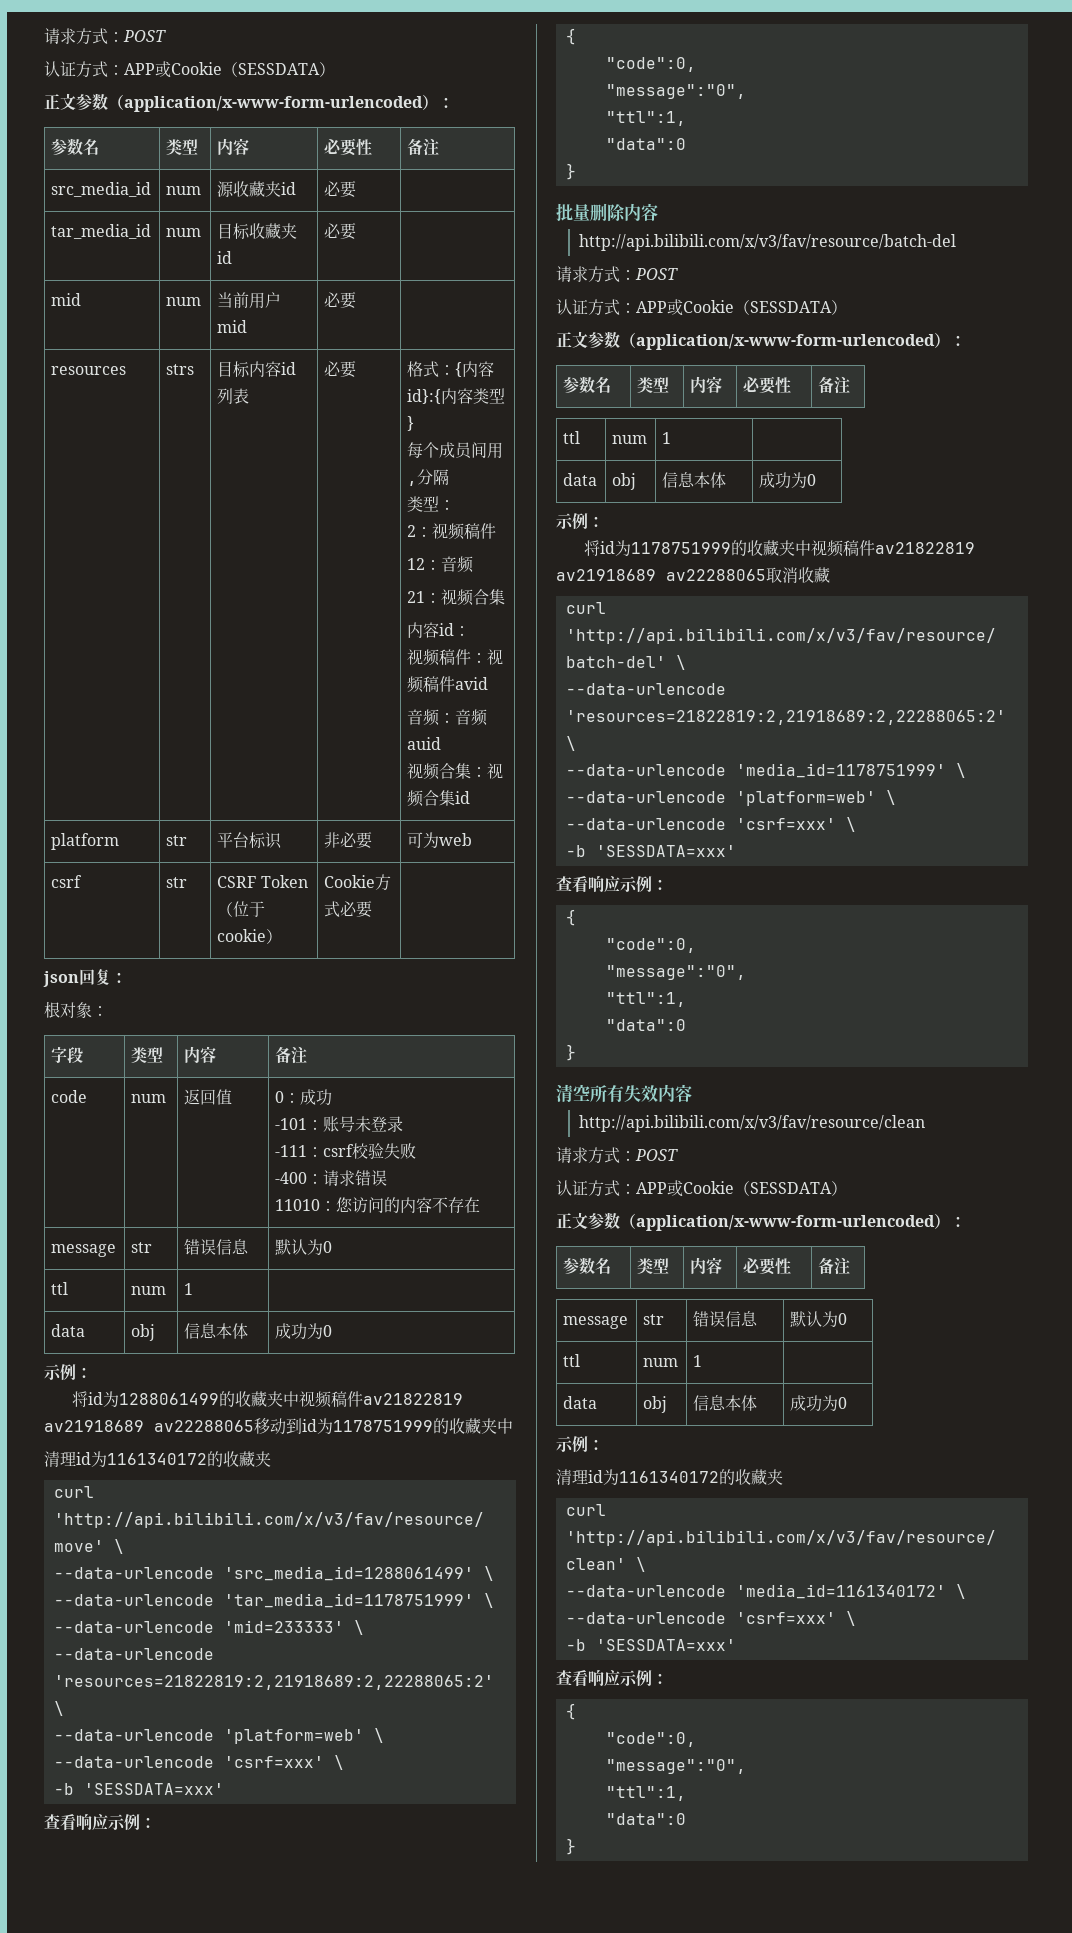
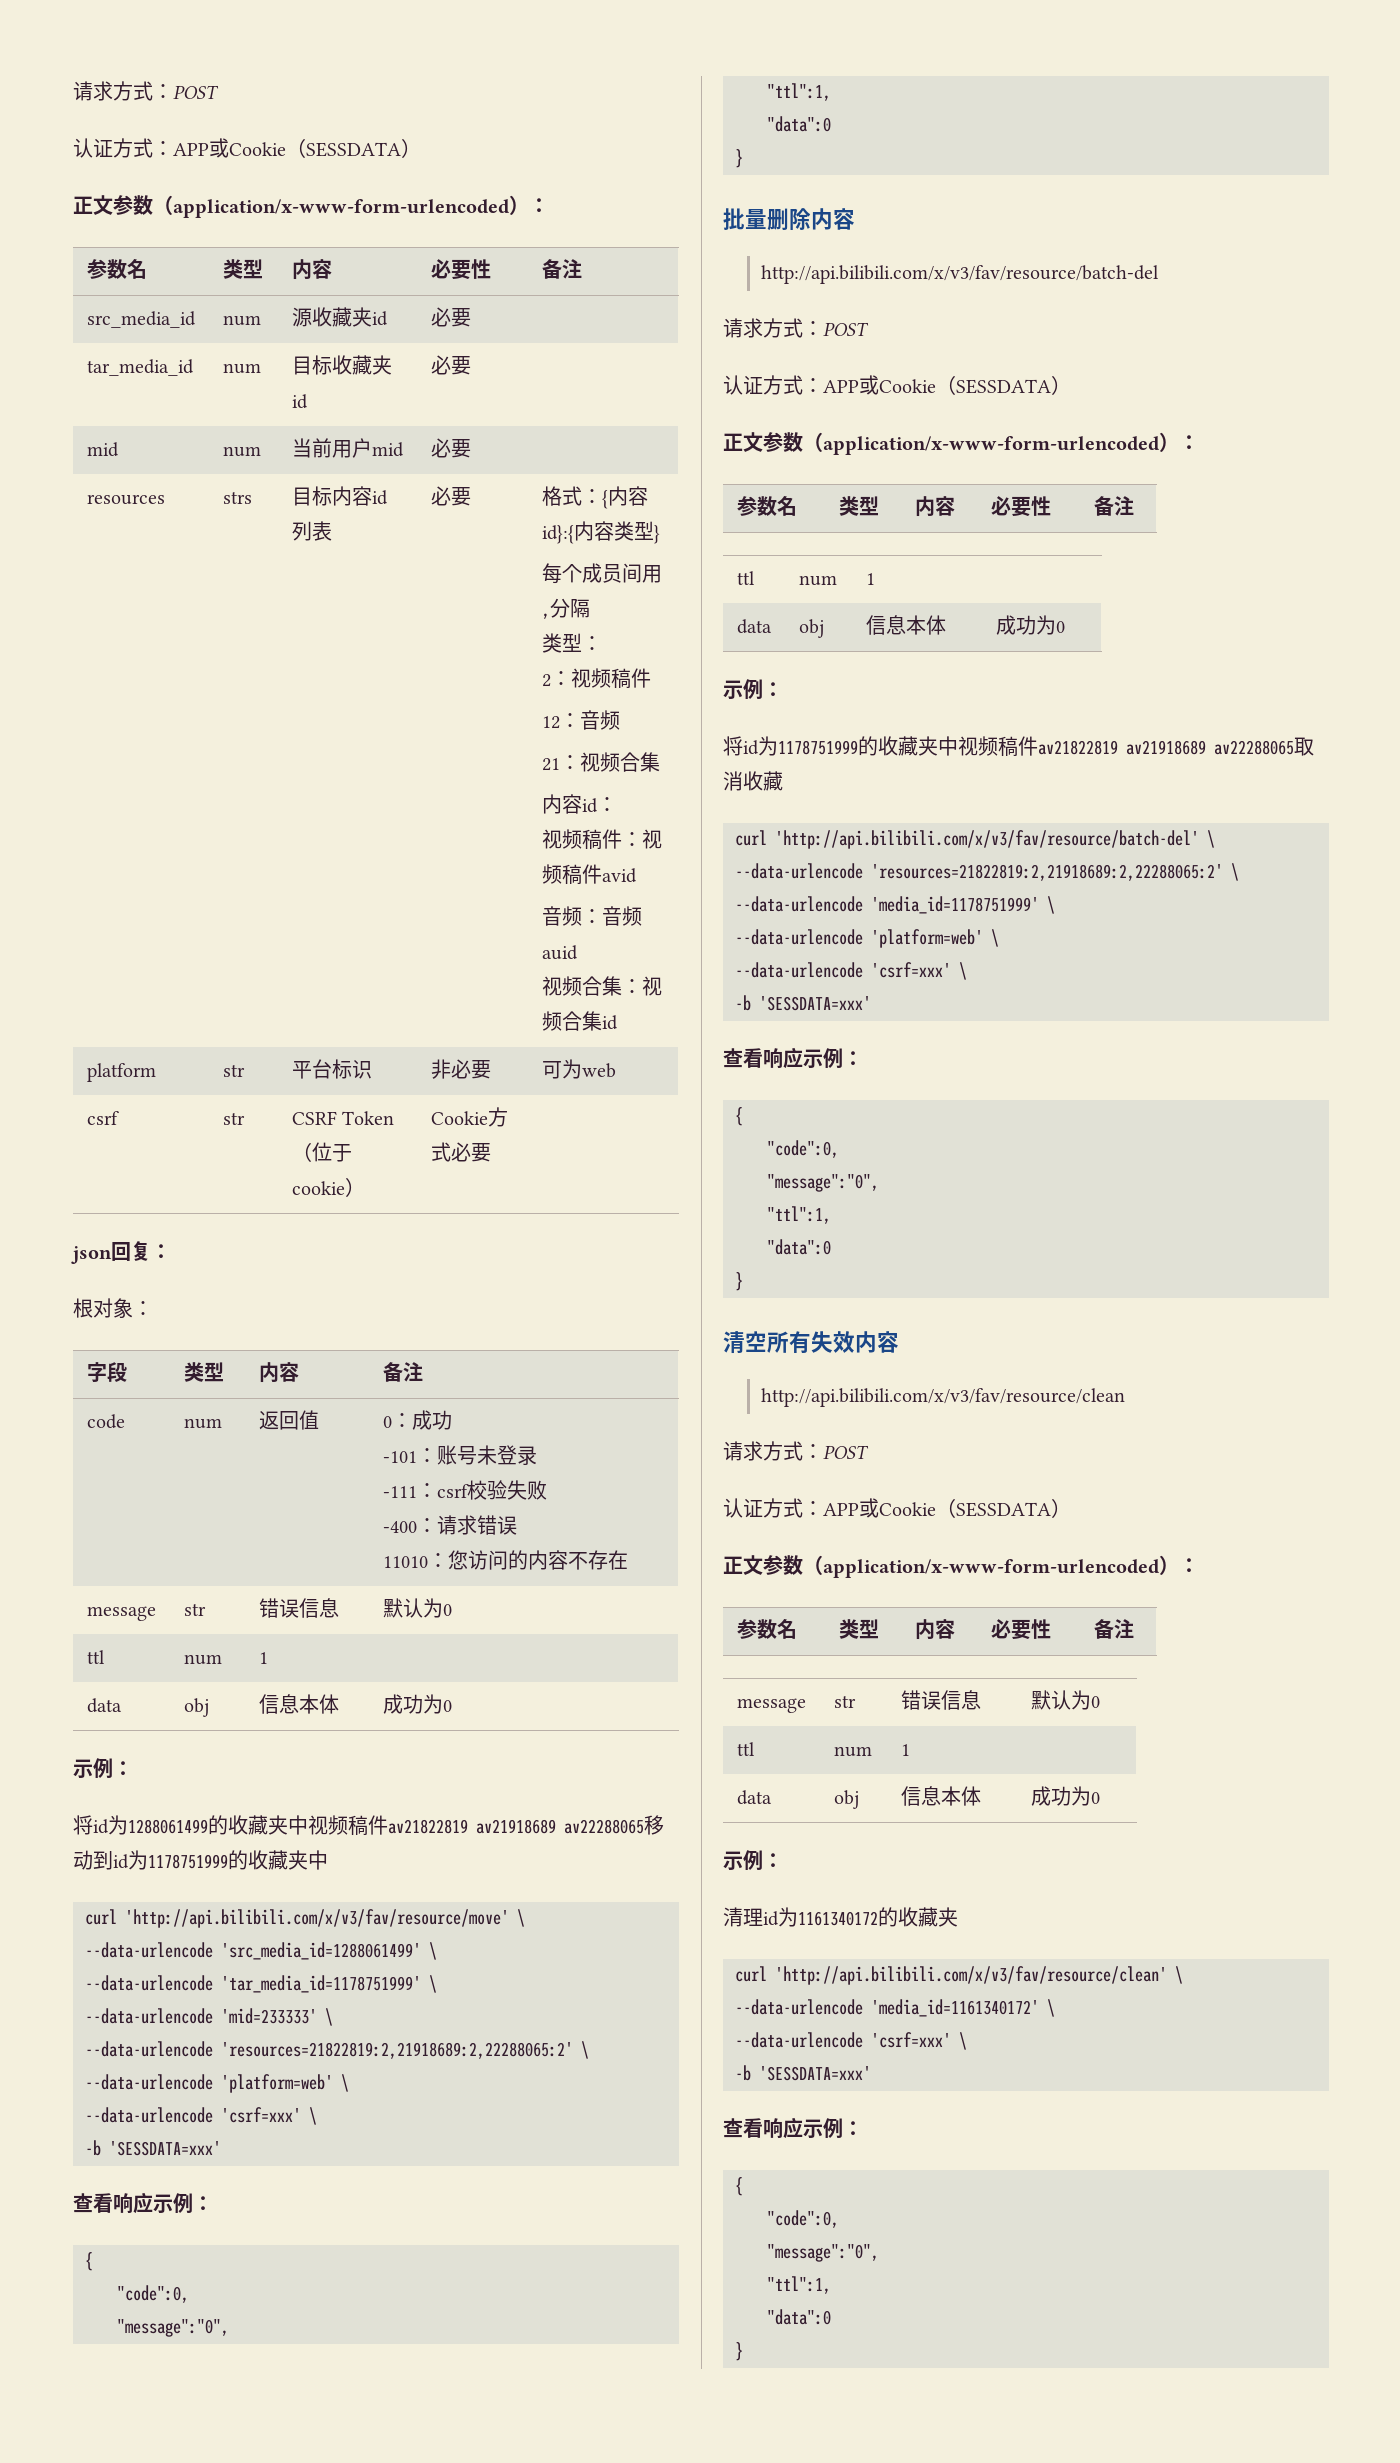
  将id为1288061499的收藏夹中视频稿件av21822819 av21918689 av22288065移动到id为1178751999的收藏夹中
- 清理id为1161340172的收藏夹

